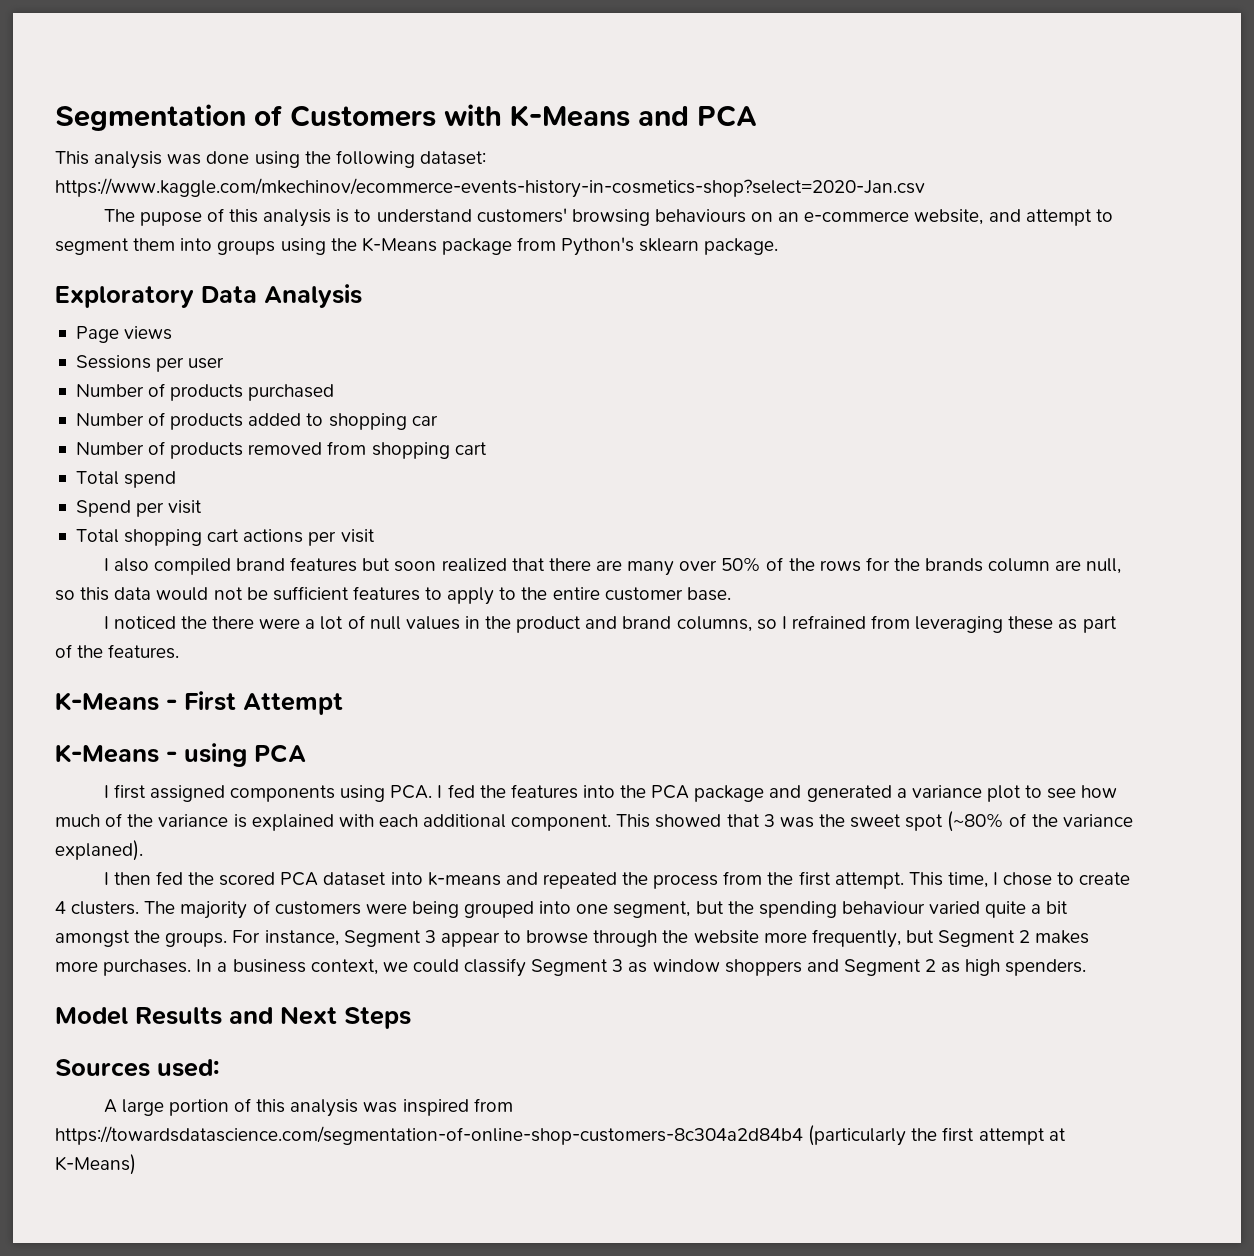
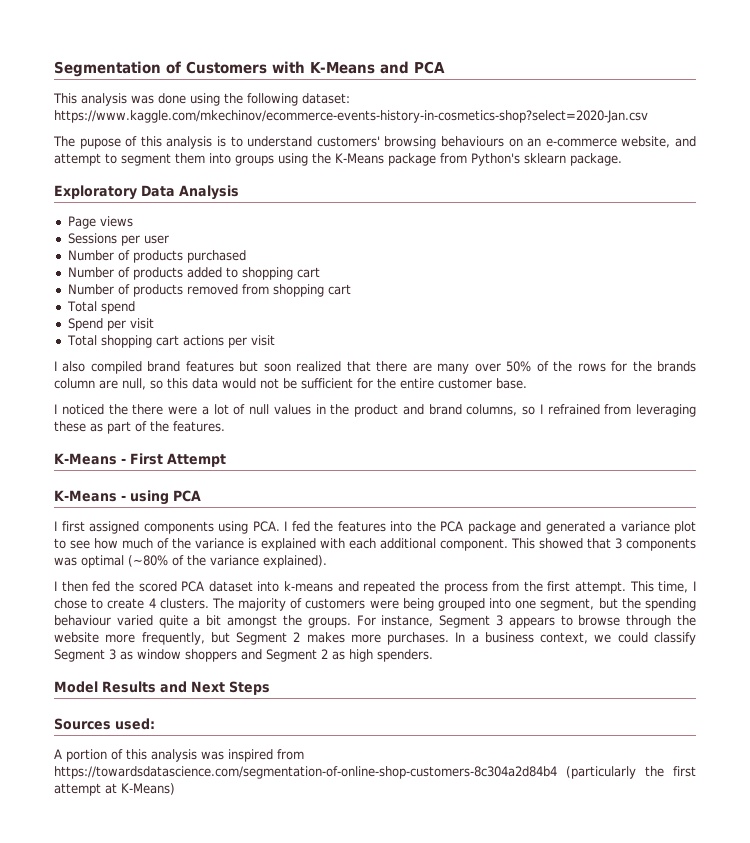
- Number of products added to shopping car
+ Number of products added to shopping cart
- I also compiled brand features but soon realized that there are many over 50% of the rows for the brands column are null, so this data would not be sufficient features to apply to the entire customer base.
+ I also compiled brand features but soon realized that there are many over 50% of the rows for the brands column are null, so this data would not be sufficient for the entire customer base.
- This showed that 3 was the sweet spot (~80% of the variance explaned).
+ This showed that 3 components was optimal (~80% of the variance explained).
- For instance, Segment 3 appear to browse through the website more frequently, but Segment 2 makes more purchases.
+ For instance, Segment 3 appears to browse through the website more frequently, but Segment 2 makes more purchases.
- A large portion of this analysis was inspired from https://towardsdatascience.com/segmentation-of-online-shop-customers-8c304a2d84b4 (particularly the first attempt at K-Means)
+ A portion of this analysis was inspired from https://towardsdatascience.com/segmentation-of-online-shop-customers-8c304a2d84b4 (particularly the first attempt at K-Means)

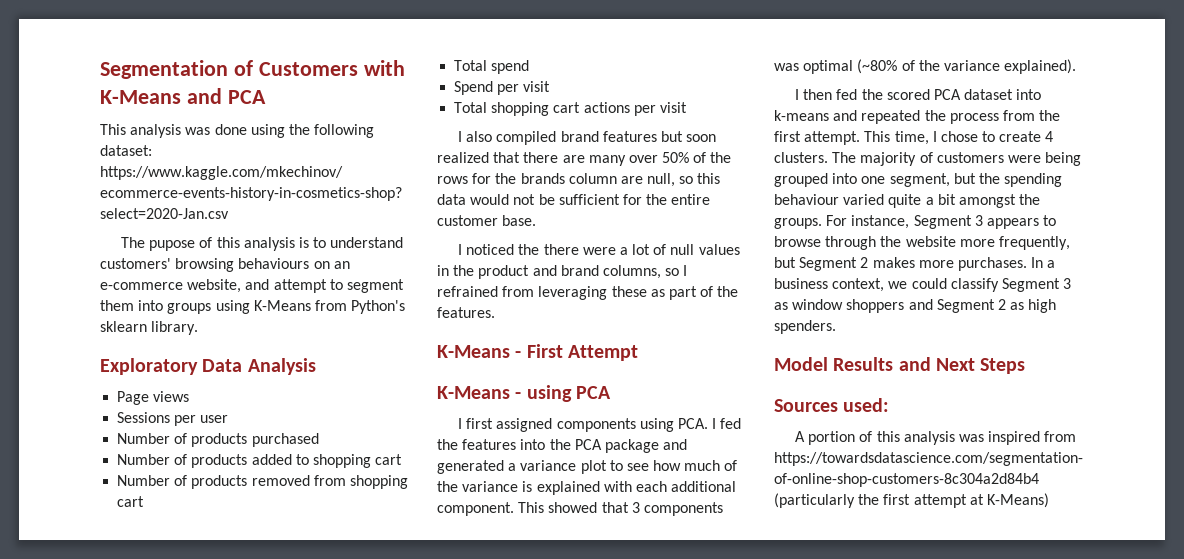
- The pupose of this analysis is to understand customers' browsing behaviours on an e-commerce website, and attempt to segment them into groups using the K-Means package from Python's sklearn package.
+ The pupose of this analysis is to understand customers' browsing behaviours on an e-commerce website, and attempt to segment them into groups using K-Means from Python's sklearn library.

